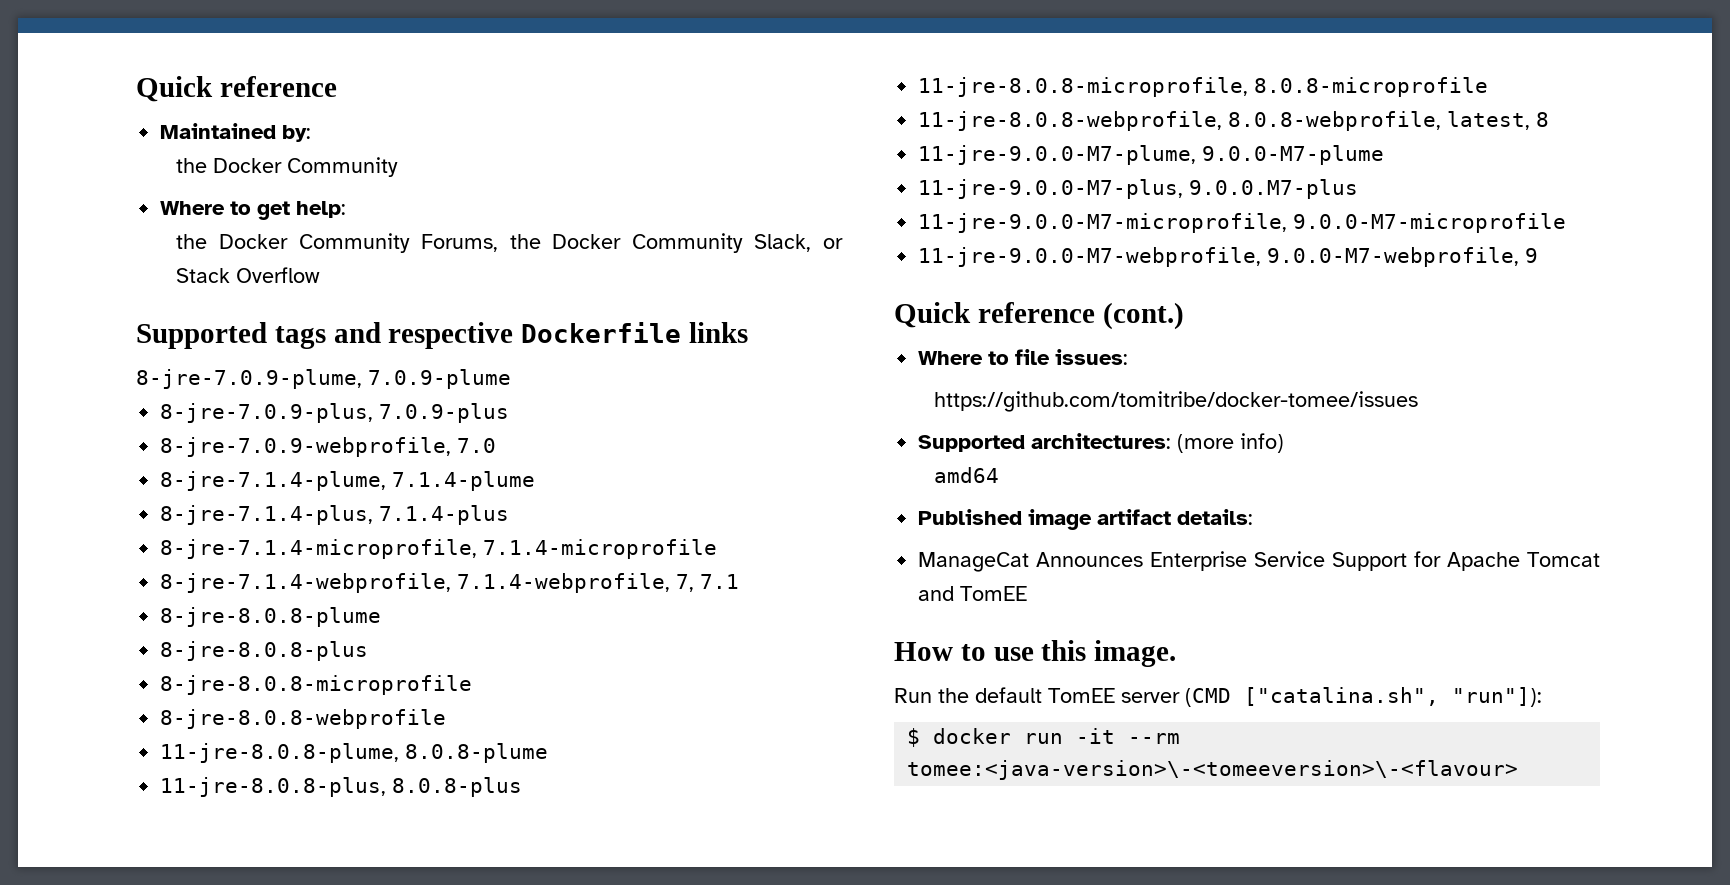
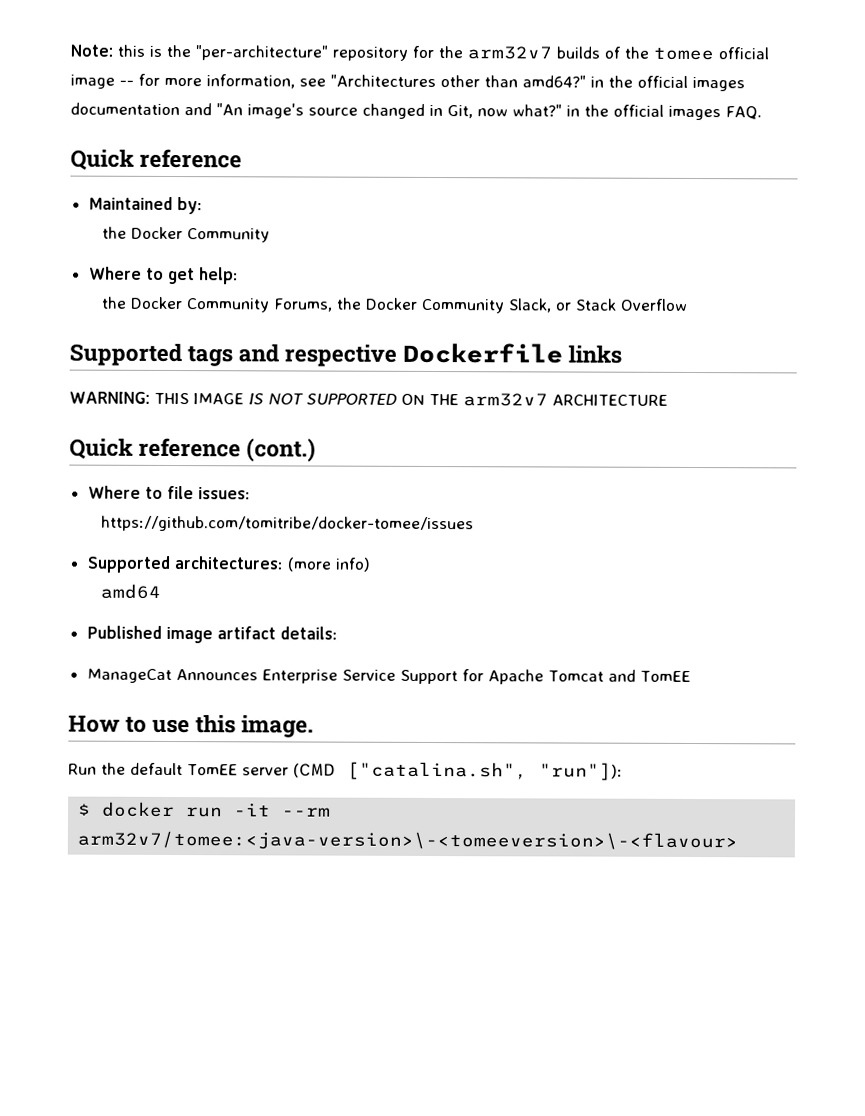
+ Note: this is the "per-architecture" repository for the arm32v7 builds of the tomee official image -- for more information, see "Architectures other than amd64?" in the official images documentation and "An image's source changed in Git, now what?" in the official images FAQ.
- 8-jre-7.0.9-plume, 7.0.9-plume
- 8-jre-7.0.9-plus, 7.0.9-plus
- 8-jre-7.0.9-webprofile, 7.0
- 8-jre-7.1.4-plume, 7.1.4-plume
- 8-jre-7.1.4-plus, 7.1.4-plus
- 8-jre-7.1.4-microprofile, 7.1.4-microprofile
- 8-jre-7.1.4-webprofile, 7.1.4-webprofile, 7, 7.1
- 8-jre-8.0.8-plume
- 8-jre-8.0.8-plus
- 8-jre-8.0.8-microprofile
- 8-jre-8.0.8-webprofile
- 11-jre-8.0.8-plume, 8.0.8-plume
- 11-jre-8.0.8-plus, 8.0.8-plus
- 11-jre-8.0.8-microprofile, 8.0.8-microprofile
- 11-jre-8.0.8-webprofile, 8.0.8-webprofile, latest, 8
- 11-jre-9.0.0-M7-plume, 9.0.0-M7-plume
- 11-jre-9.0.0-M7-plus, 9.0.0.M7-plus
- 11-jre-9.0.0-M7-microprofile, 9.0.0-M7-microprofile
- 11-jre-9.0.0-M7-webprofile, 9.0.0-M7-webprofile, 9
+ WARNING: THIS IMAGE IS NOT SUPPORTED ON THE arm32v7 ARCHITECTURE
- $ docker run -it --rm tomee:<java-version>\-<tomeeversion>\-<flavour>
+ $ docker run -it --rm arm32v7/tomee:<java-version>\-<tomeeversion>\-<flavour>

